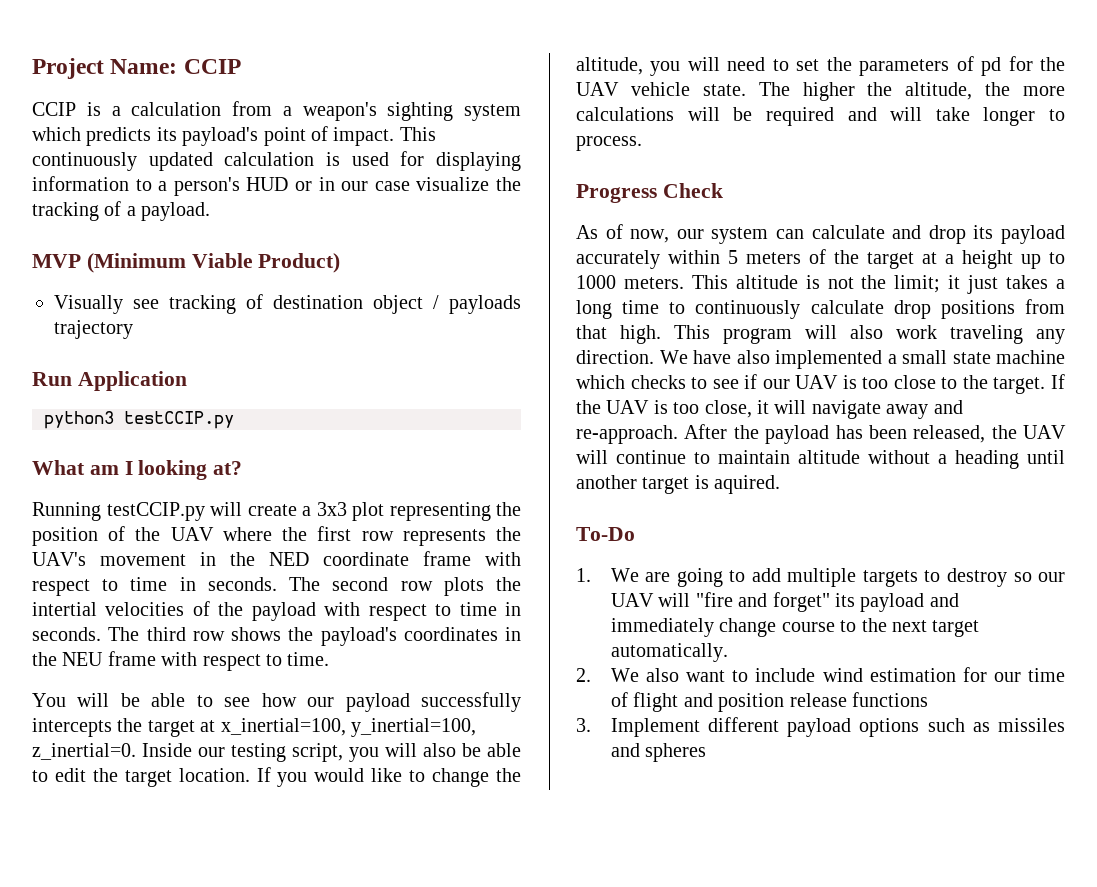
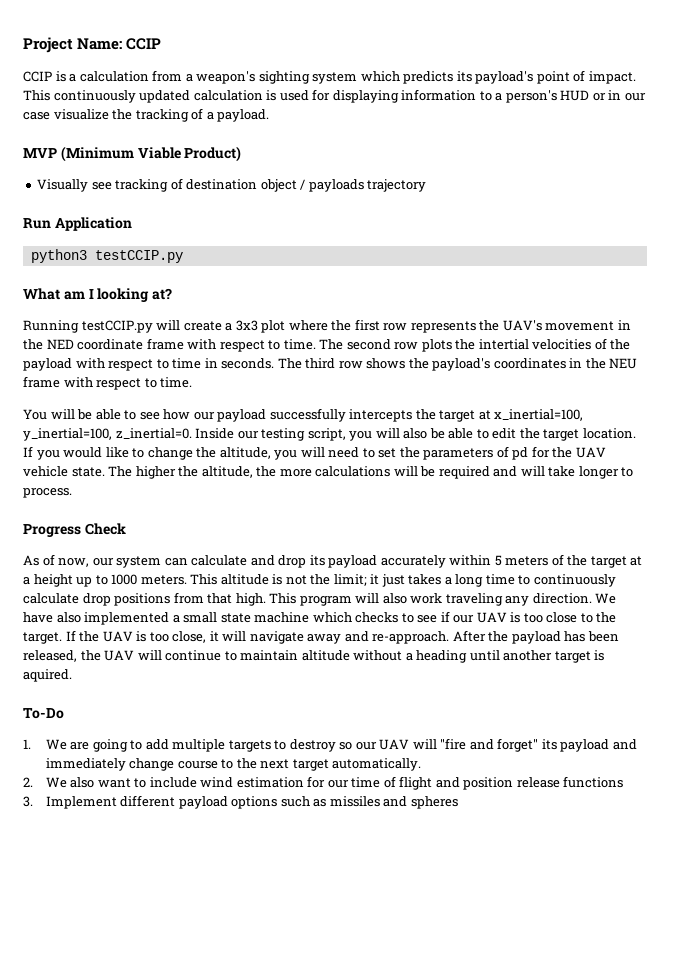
- Running testCCIP.py will create a 3x3 plot representing the position of the UAV where the first row represents the UAV's movement in the NED coordinate frame with respect to time in seconds.
+ Running testCCIP.py will create a 3x3 plot where the first row represents the UAV's movement in the NED coordinate frame with respect to time.

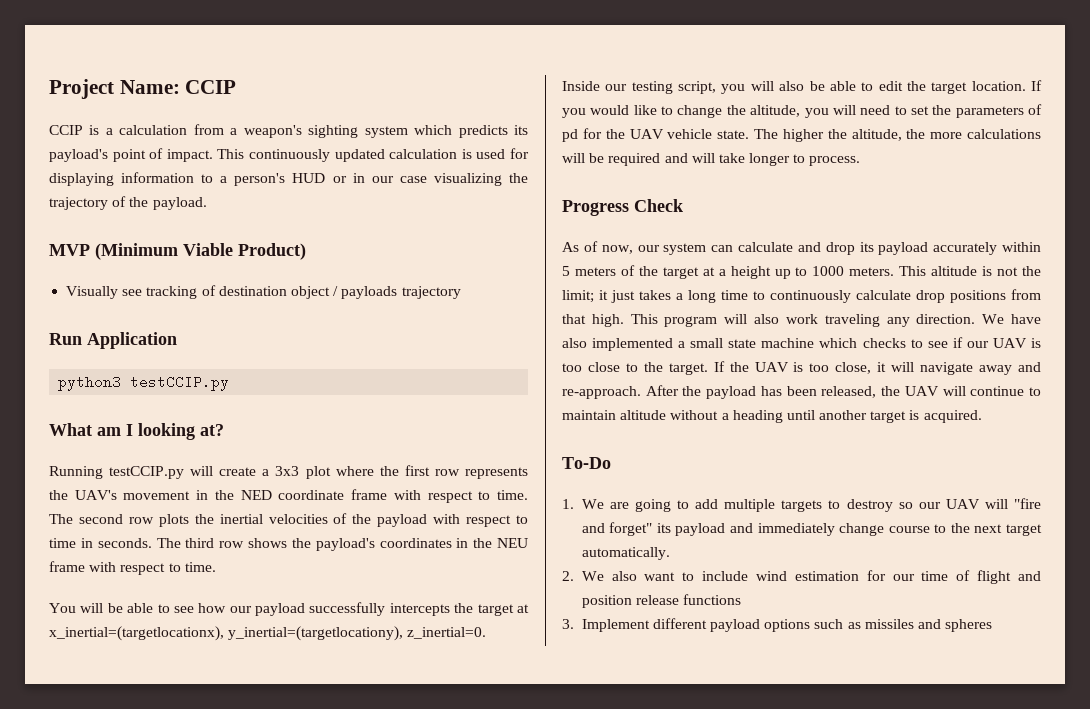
- This continuously updated calculation is used for displaying information to a person's HUD or in our case visualize the tracking of a payload.
+ This continuously updated calculation is used for displaying information to a person's HUD or in our case visualizing the trajectory of the payload.
- The second row plots the intertial velocities of the payload with respect to time in seconds.
+ The second row plots the inertial velocities of the payload with respect to time in seconds.
- You will be able to see how our payload successfully intercepts the target at x_inertial=100, y_inertial=100, z_inertial=0.
+ You will be able to see how our payload successfully intercepts the target at x_inertial=(targetlocationx), y_inertial=(targetlocationy), z_inertial=0.
- After the payload has been released, the UAV will continue to maintain altitude without a heading until another target is aquired.
+ After the payload has been released, the UAV will continue to maintain altitude without a heading until another target is acquired.

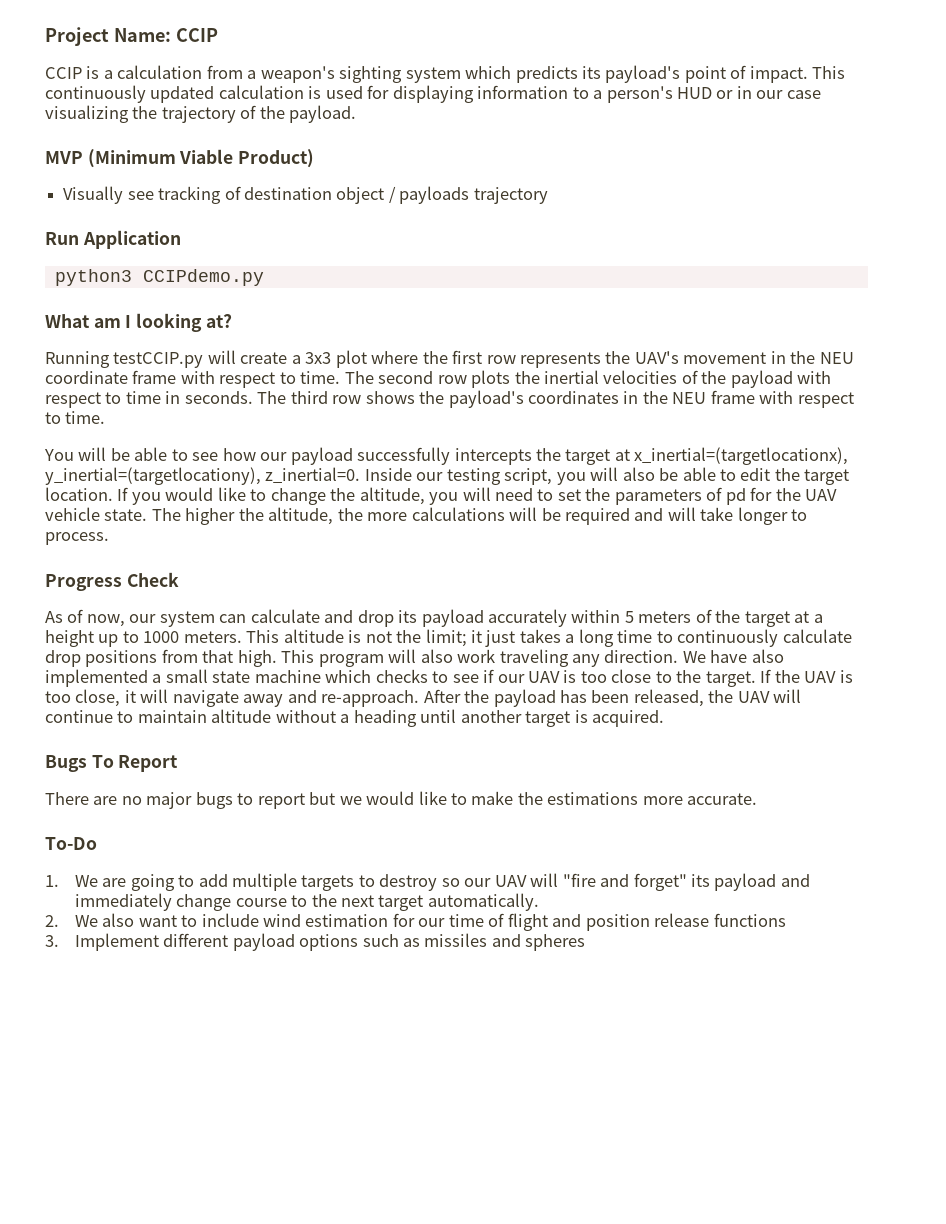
- python3 testCCIP.py
+ python3 CCIPdemo.py
- Running testCCIP.py will create a 3x3 plot where the first row represents the UAV's movement in the NED coordinate frame with respect to time.
+ Running testCCIP.py will create a 3x3 plot where the first row represents the UAV's movement in the NEU coordinate frame with respect to time.
+ Bugs To Report
+ There are no major bugs to report but we would like to make the estimations more accurate.

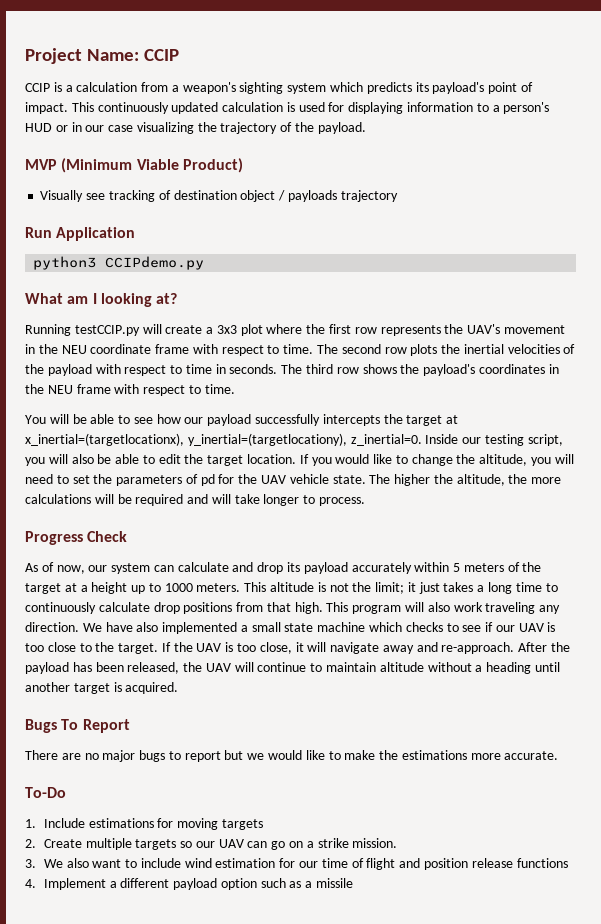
- 1. We are going to add multiple targets to destroy so our UAV will "fire and forget" its payload and immediately change course to the next target automatically.
- 2. We also want to include wind estimation for our time of flight and position release functions
+ 1. Include estimations for moving targets
+ 2. Create multiple targets so our UAV can go on a strike mission.
+ 3. We also want to include wind estimation for our time of flight and position release functions
- 3. Implement different payload options such as missiles and spheres
+ 4. Implement a different payload option such as a missile

